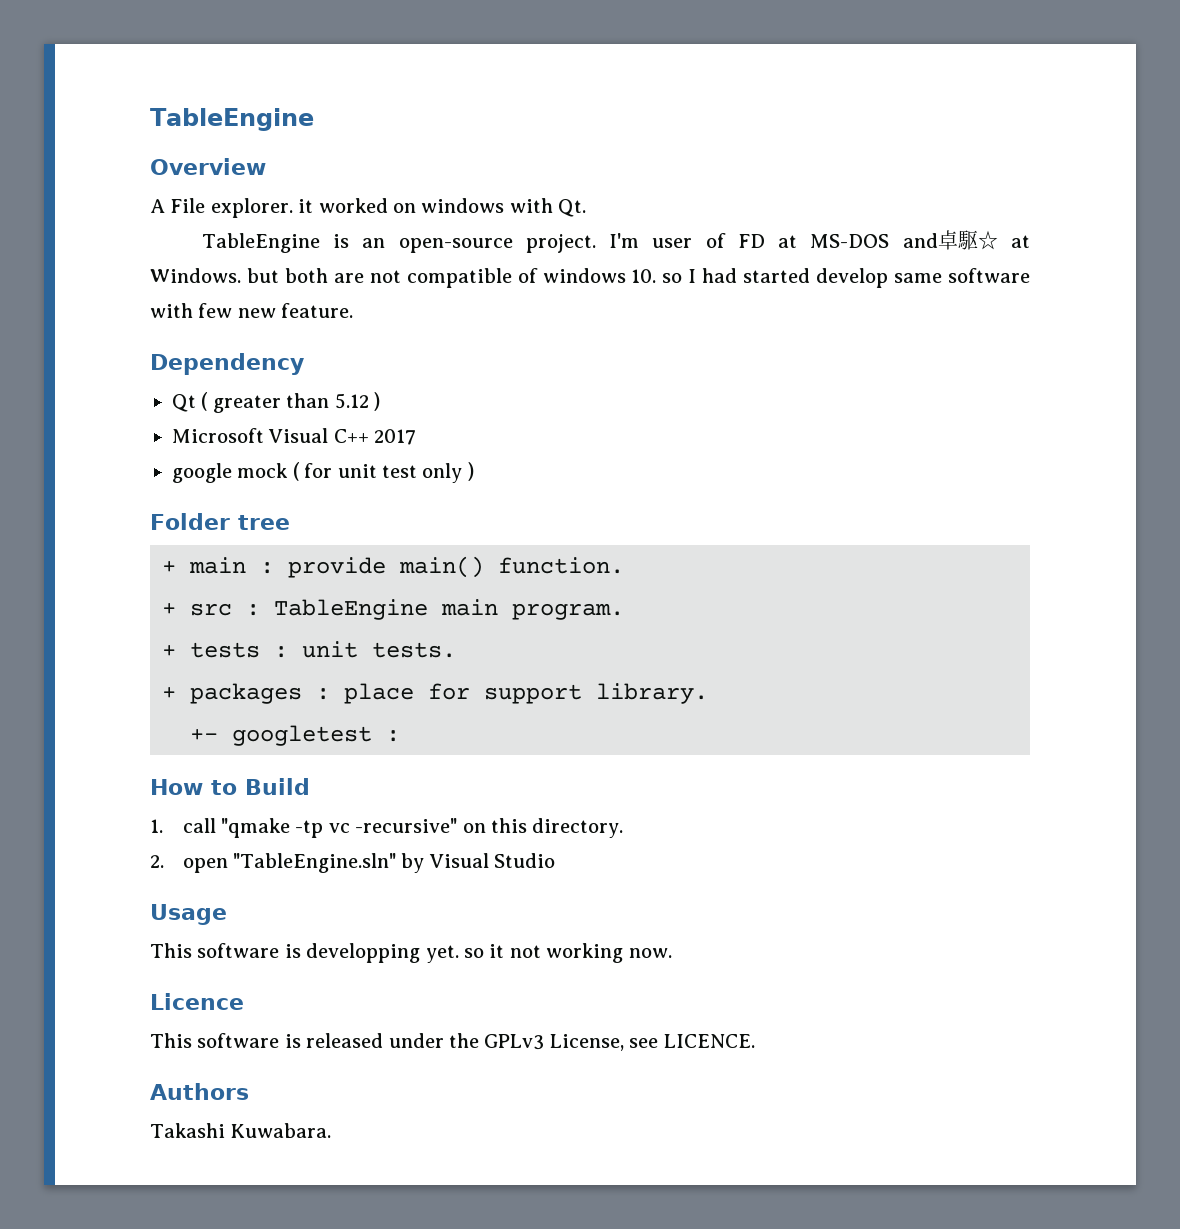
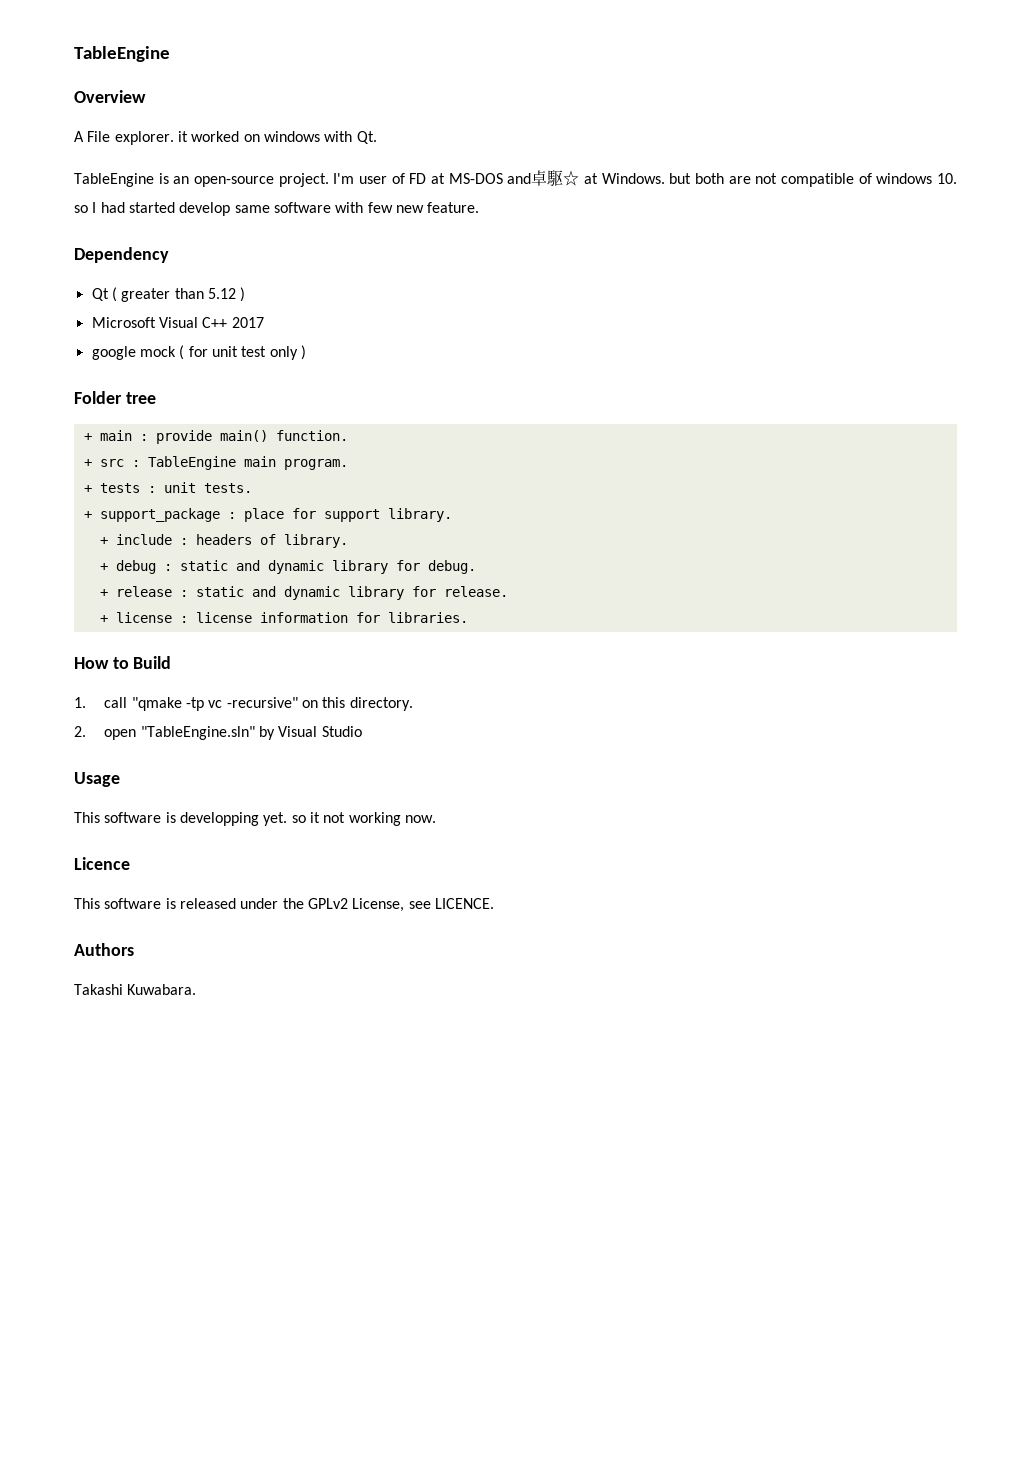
- + packages : place for support library.
+ + support_package : place for support library.
- +- googletest :
+ + include : headers of library.
+ + debug : static and dynamic library for debug.
+ + release : static and dynamic library for release.
+ + license : license information for libraries.
- This software is released under the GPLv3 License, see LICENCE.
+ This software is released under the GPLv2 License, see LICENCE.

